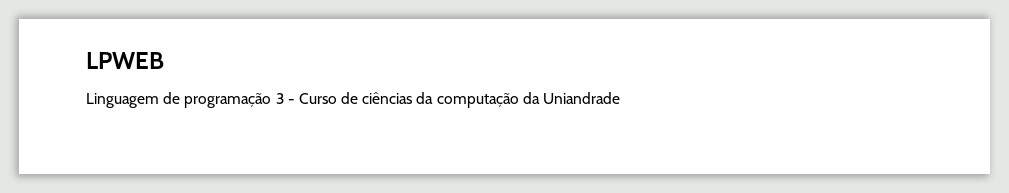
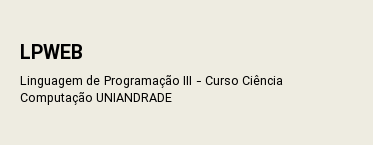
- Linguagem de programação 3 - Curso de ciências da computação da Uniandrade
+ Linguagem de Programação III - Curso Ciência Computação UNIANDRADE

